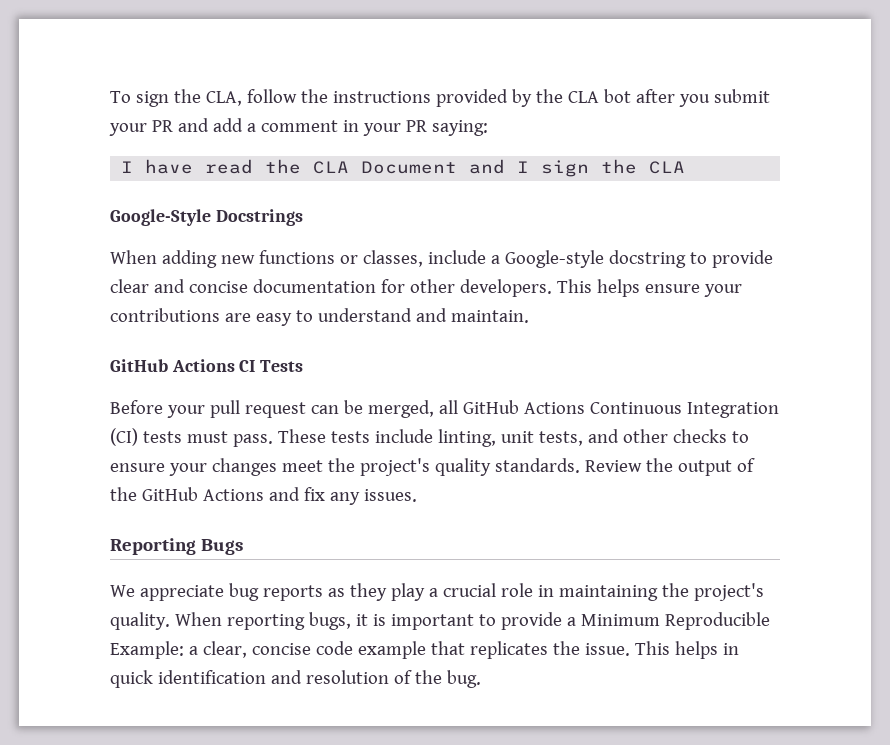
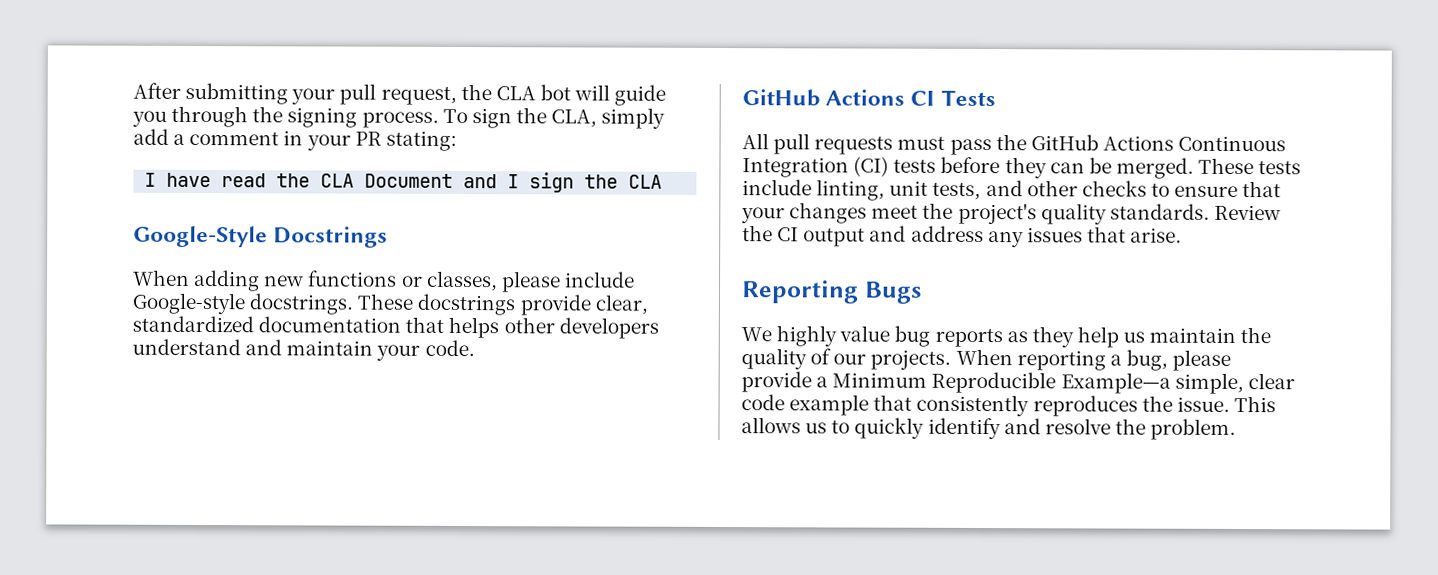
- To sign the CLA, follow the instructions provided by the CLA bot after you submit your PR and add a comment in your PR saying:
+ After submitting your pull request, the CLA bot will guide you through the signing process. To sign the CLA, simply add a comment in your PR stating:
- When adding new functions or classes, include a Google-style docstring to provide clear and concise documentation for other developers. This helps ensure your contributions are easy to understand and maintain.
+ When adding new functions or classes, please include Google-style docstrings. These docstrings provide clear, standardized documentation that helps other developers understand and maintain your code.
  GitHub Actions CI Tests
- Before your pull request can be merged, all GitHub Actions Continuous Integration (CI) tests must pass.
+ All pull requests must pass the GitHub Actions Continuous Integration (CI) tests before they can be merged.
- These tests include linting, unit tests, and other checks to ensure your changes meet the project's quality standards.
+ These tests include linting, unit tests, and other checks to ensure that your changes meet the project's quality standards.
- Review the output of the GitHub Actions and fix any issues.
+ Review the CI output and address any issues that arise.
- We appreciate bug reports as they play a crucial role in maintaining the project's quality. When reporting bugs, it is important to provide a Minimum Reproducible Example: a clear, concise code example that replicates the issue.
+ We highly value bug reports as they help us maintain the quality of our projects. When reporting a bug, please provide a Minimum Reproducible Example—a simple, clear code example that consistently reproduces the issue.
- This helps in quick identification and resolution of the bug.
+ This allows us to quickly identify and resolve the problem.

